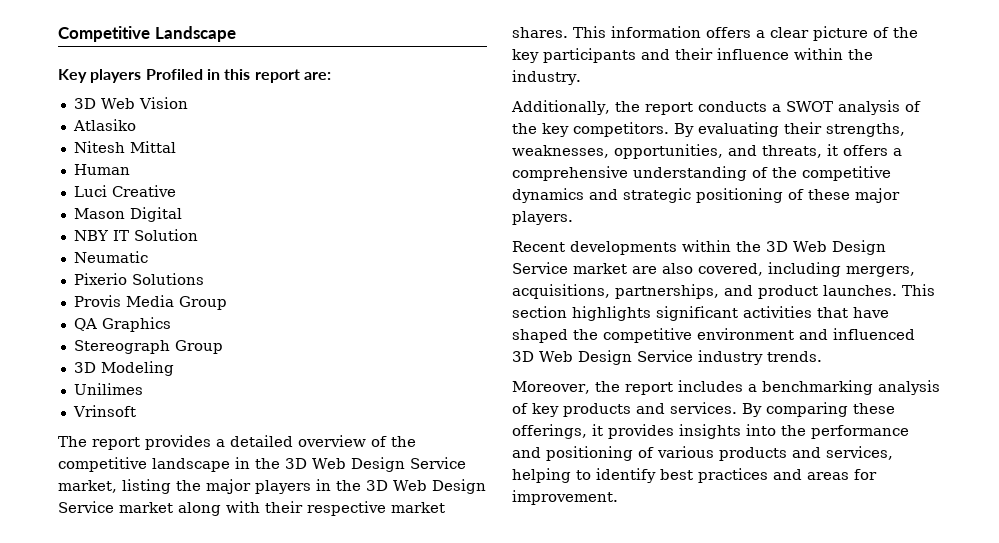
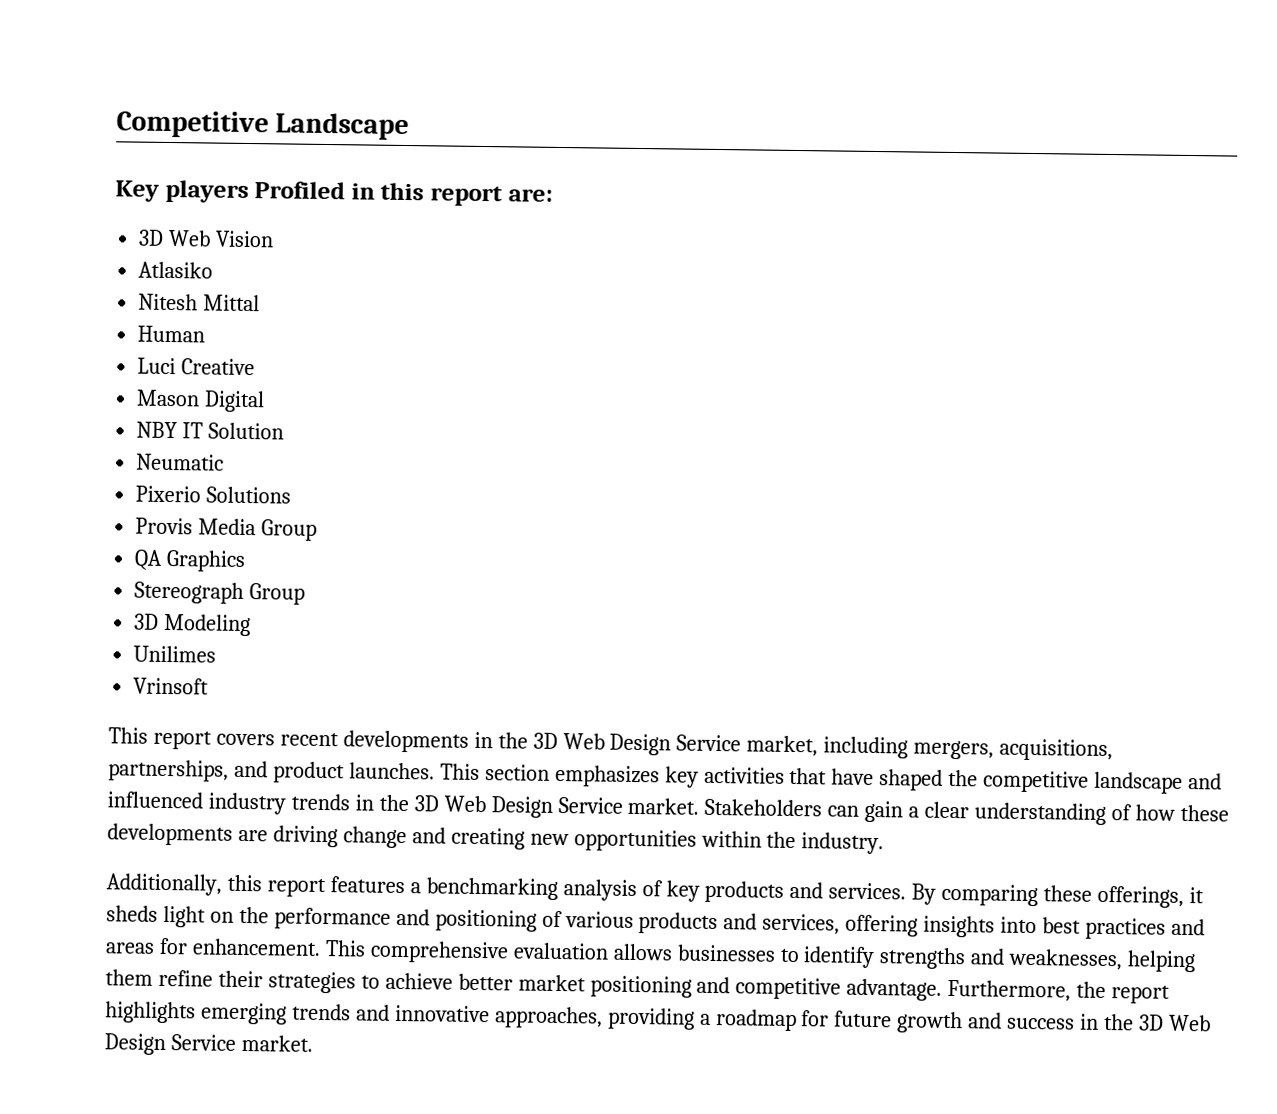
- The report provides a detailed overview of the competitive landscape in the 3D Web Design Service market, listing the major players in the 3D Web Design Service market along with their respective market shares. This information offers a clear picture of the key participants and their influence within the industry.
- Additionally, the report conducts a SWOT analysis of the key competitors. By evaluating their strengths, weaknesses, opportunities, and threats, it offers a comprehensive understanding of the competitive dynamics and strategic positioning of these major players.
- Recent developments within the 3D Web Design Service market are also covered, including mergers, acquisitions, partnerships, and product launches.
+ This report covers recent developments in the 3D Web Design Service market, including mergers, acquisitions, partnerships, and product launches.
- This section highlights significant activities that have shaped the competitive environment and influenced 3D Web Design Service industry trends.
- Moreover, the report includes a benchmarking analysis of key products and services.
+ This section emphasizes key activities that have shaped the competitive landscape and influenced industry trends in the 3D Web Design Service market. Stakeholders can gain a clear understanding of how these developments are driving change and creating new opportunities within the industry.
+ Additionally, this report features a benchmarking analysis of key products and services.
- By comparing these offerings, it provides insights into the performance and positioning of various products and services, helping to identify best practices and areas for improvement.
+ By comparing these offerings, it sheds light on the performance and positioning of various products and services, offering insights into best practices and areas for enhancement. This comprehensive evaluation allows businesses to identify strengths and weaknesses, helping them refine their strategies to achieve better market positioning and competitive advantage. Furthermore, the report highlights emerging trends and innovative approaches, providing a roadmap for future growth and success in the 3D Web Design Service market.

